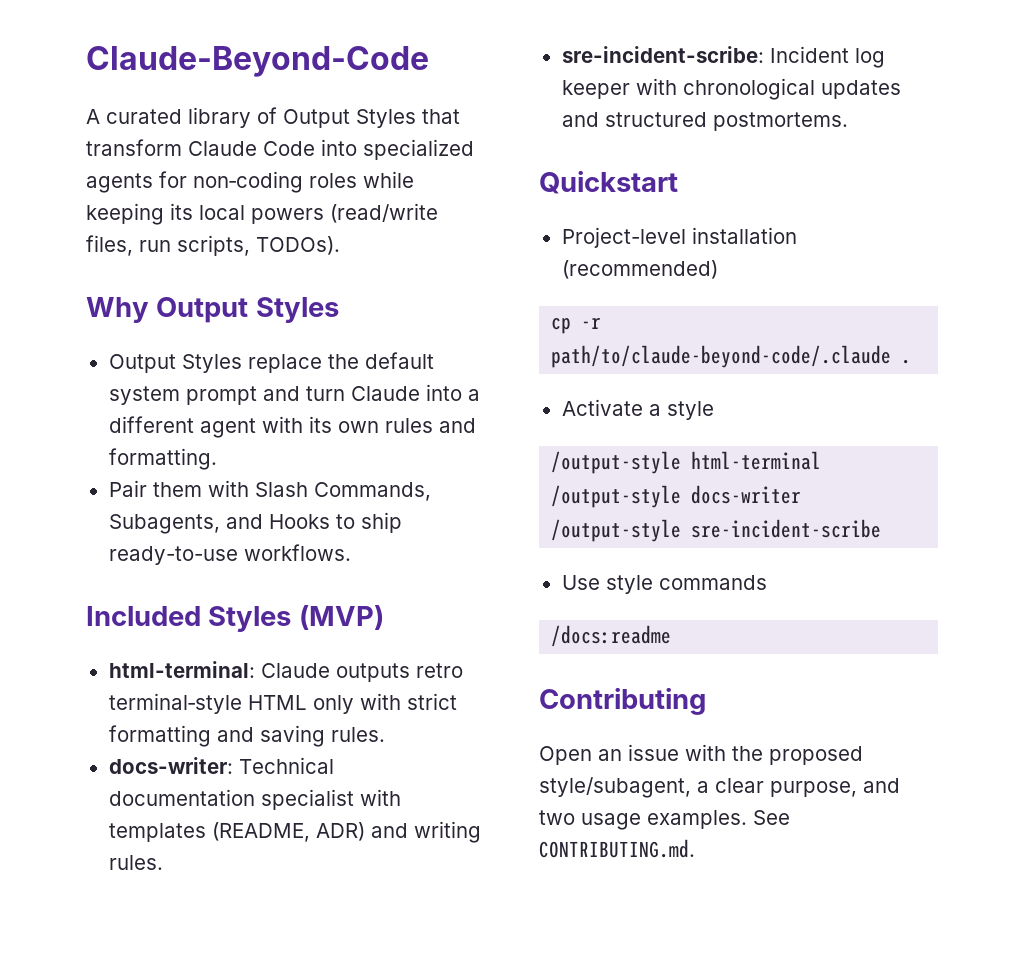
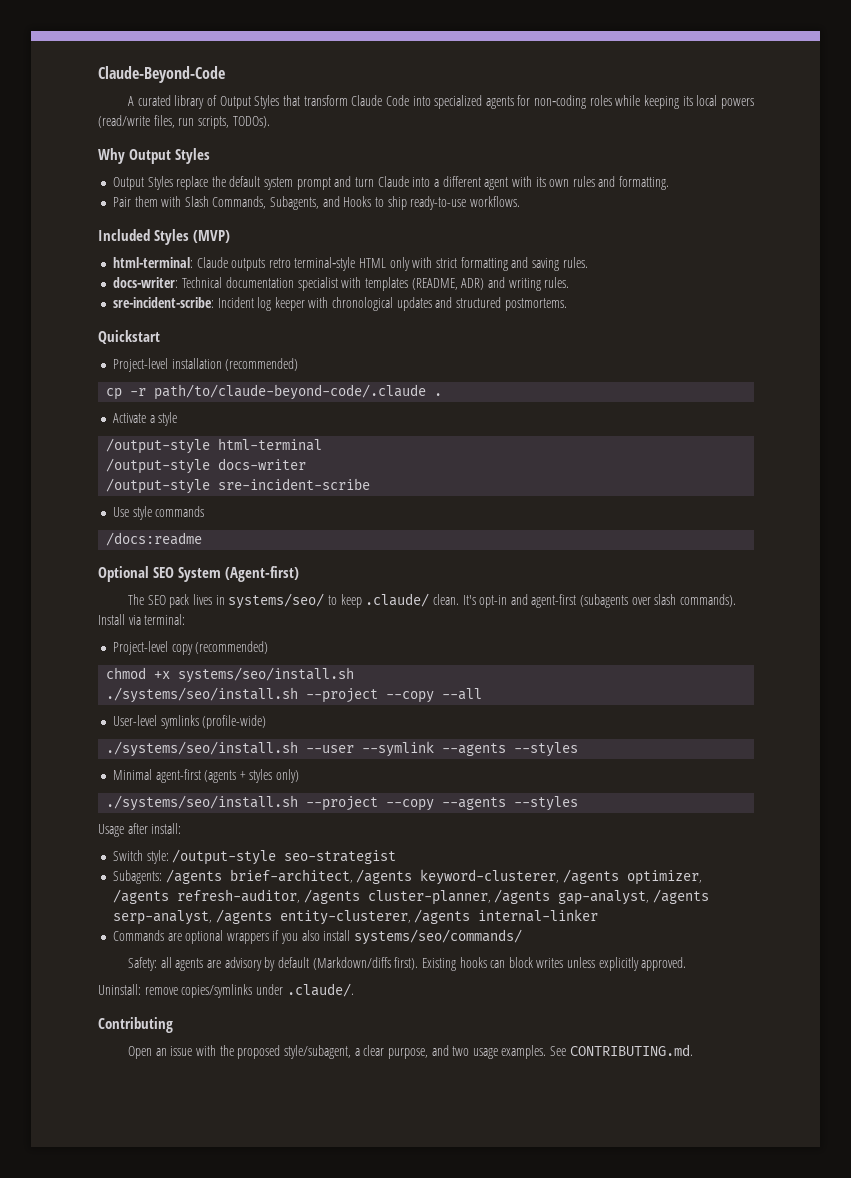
+ Optional SEO System (Agent-first)
+ The SEO pack lives in systems/seo/ to keep .claude/ clean. It's opt-in and agent-first (subagents over slash commands). Install via terminal:
+ Project-level copy (recommended)
+ chmod +x systems/seo/install.sh
+ ./systems/seo/install.sh --project --copy --all
+ User-level symlinks (profile-wide)
+ ./systems/seo/install.sh --user --symlink --agents --styles
+ Minimal agent-first (agents + styles only)
+ ./systems/seo/install.sh --project --copy --agents --styles
+ Usage after install:
+ Switch style: /output-style seo-strategist
+ Subagents: /agents brief-architect, /agents keyword-clusterer, /agents optimizer, /agents refresh-auditor, /agents cluster-planner, /agents gap-analyst, /agents serp-analyst, /agents entity-clusterer, /agents internal-linker
+ Commands are optional wrappers if you also install systems/seo/commands/
+ Safety: all agents are advisory by default (Markdown/diffs first). Existing hooks can block writes unless explicitly approved.
+ Uninstall: remove copies/symlinks under .claude/.

